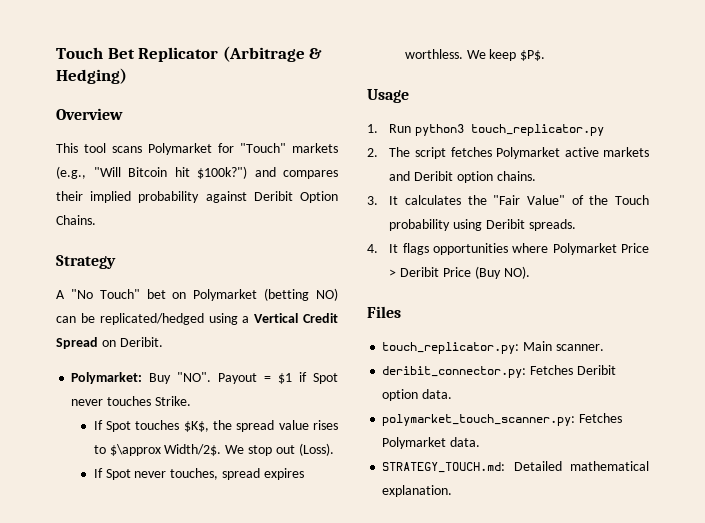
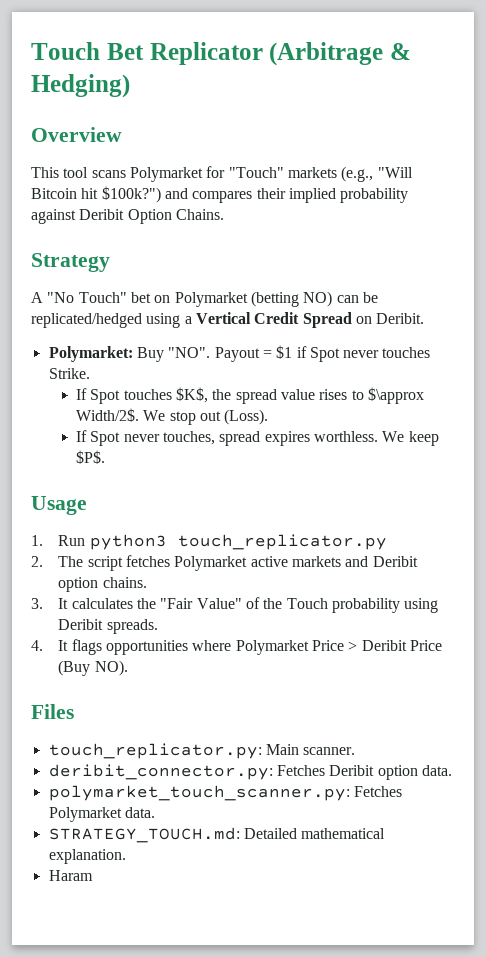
+ Haram

